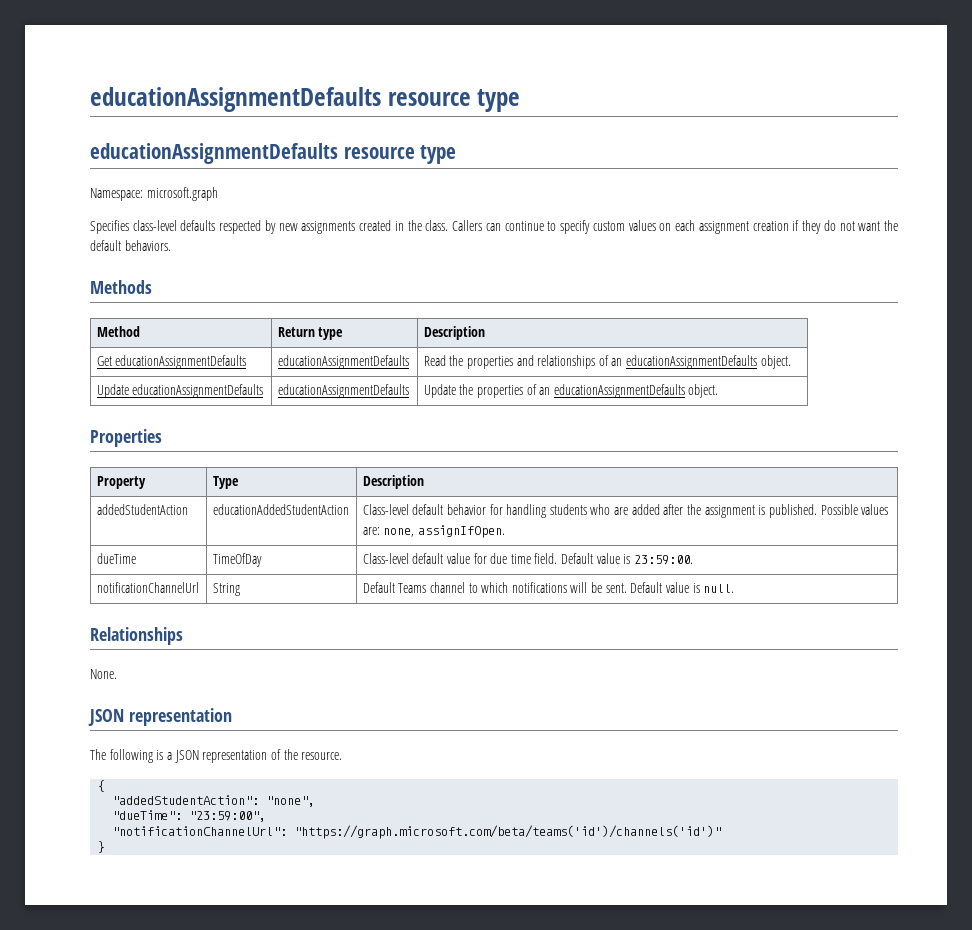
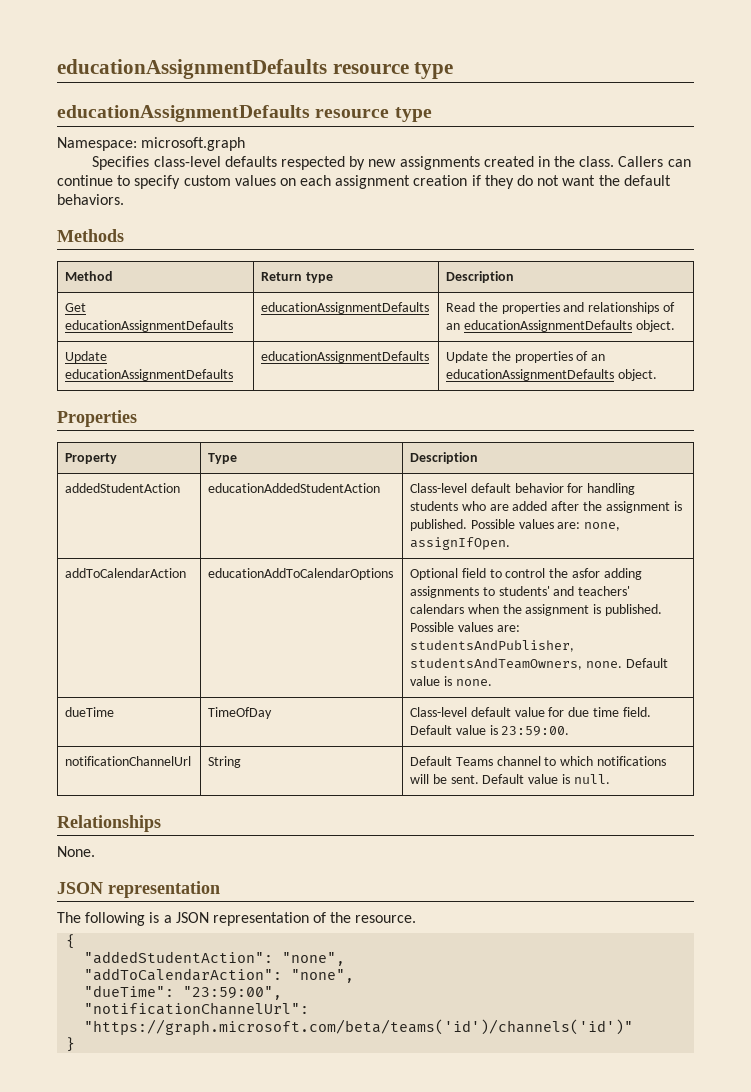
+ addToCalendarAction | educationAddToCalendarOptions | Optional field to control the asfor adding assignments to students' and teachers' calendars when the assignment is published. Possible values are: studentsAndPublisher, studentsAndTeamOwners, none. Default value is none.
+ "addToCalendarAction": "none",

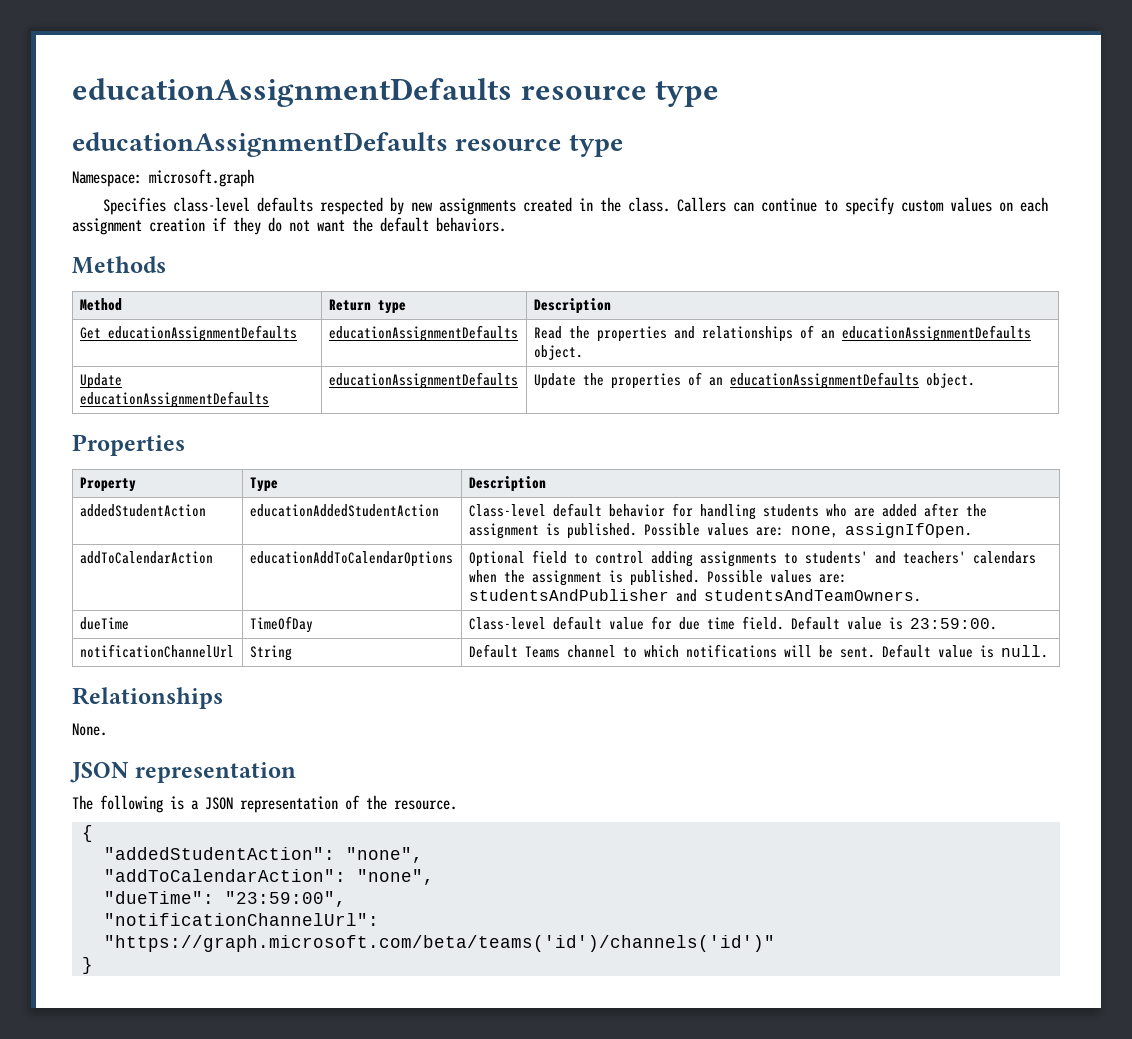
- addToCalendarAction | educationAddToCalendarOptions | Optional field to control the asfor adding assignments to students' and teachers' calendars when the assignment is published. Possible values are: studentsAndPublisher, studentsAndTeamOwners, none. Default value is none.
+ addToCalendarAction | educationAddToCalendarOptions | Optional field to control adding assignments to students' and teachers' calendars when the assignment is published. Possible values are: studentsAndPublisher and studentsAndTeamOwners.

